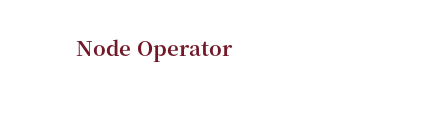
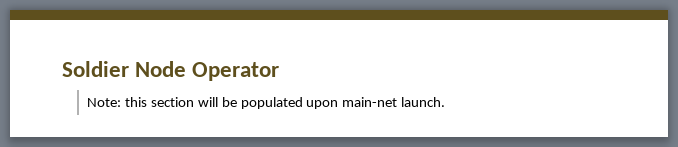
- Node Operator
+ Soldier Node Operator
+ Note: this section will be populated upon main-net launch.

